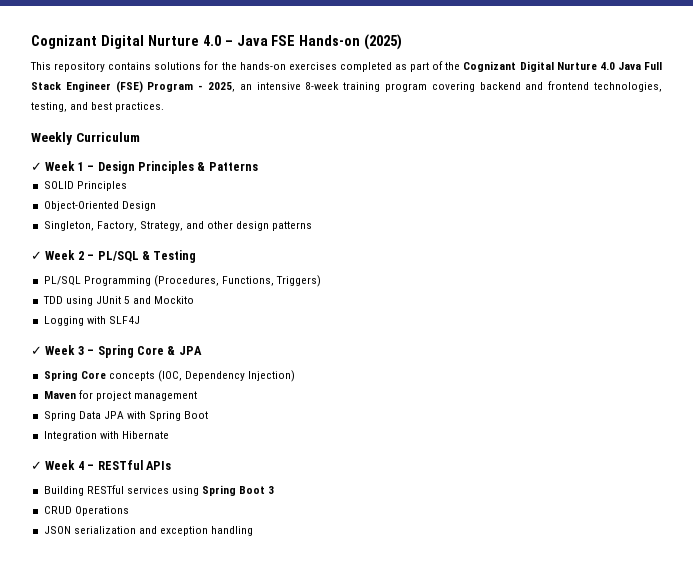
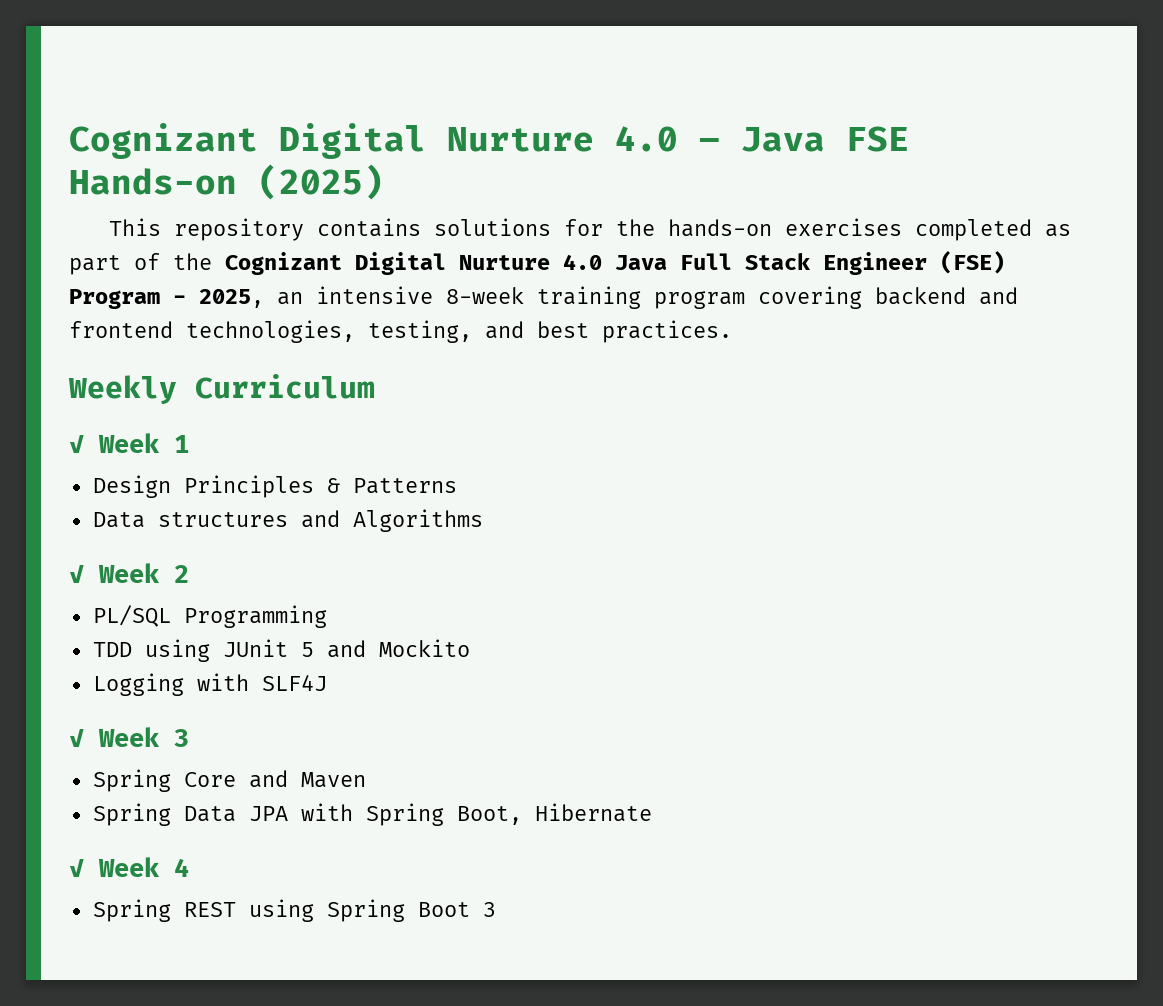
- ✓ Week 1 – Design Principles & Patterns
+ ✓ Week 1
+ Design Principles & Patterns
- SOLID Principles
- Object-Oriented Design
- Singleton, Factory, Strategy, and other design patterns
+ Data structures and Algorithms
- ✓ Week 2 – PL/SQL & Testing
+ ✓ Week 2
- PL/SQL Programming (Procedures, Functions, Triggers)
+ PL/SQL Programming
- ✓ Week 3 – Spring Core & JPA
- Spring Core concepts (IOC, Dependency Injection)
- Maven for project management
+ ✓ Week 3
+ Spring Core and Maven
- Spring Data JPA with Spring Boot
- Integration with Hibernate
+ Spring Data JPA with Spring Boot, Hibernate
- ✓ Week 4 – RESTful APIs
- Building RESTful services using Spring Boot 3
- CRUD Operations
- JSON serialization and exception handling
+ ✓ Week 4
+ Spring REST using Spring Boot 3

